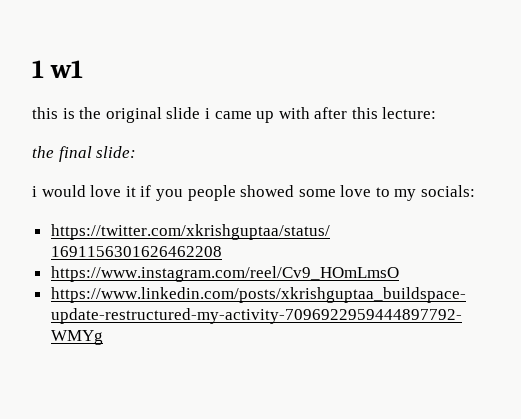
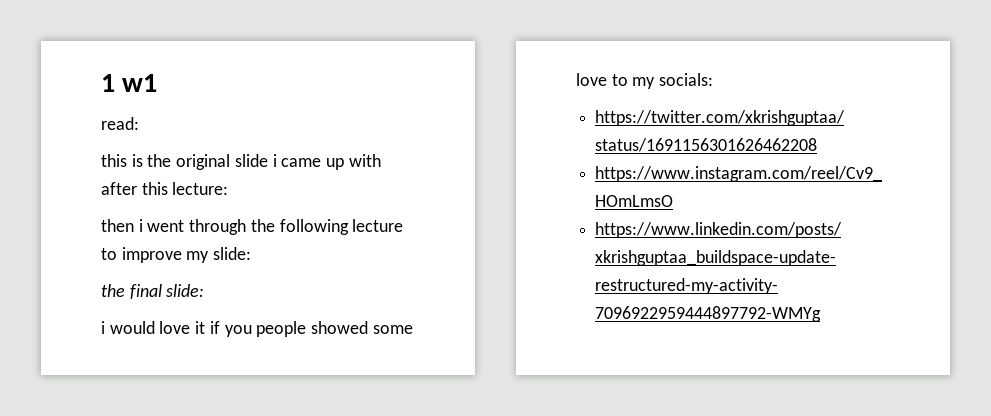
+ read:
+ then i went through the following lecture to improve my slide:

